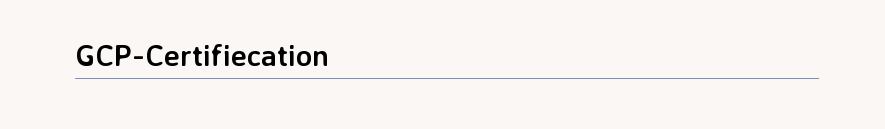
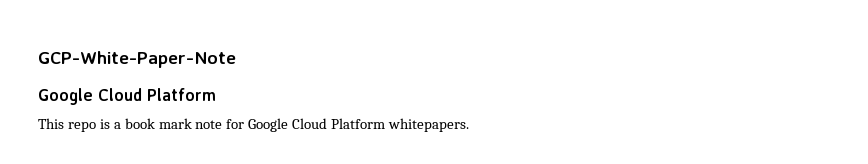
- GCP-Certifiecation
+ GCP-White-Paper-Note
+ Google Cloud Platform
+ This repo is a book mark note for Google Cloud Platform whitepapers.

